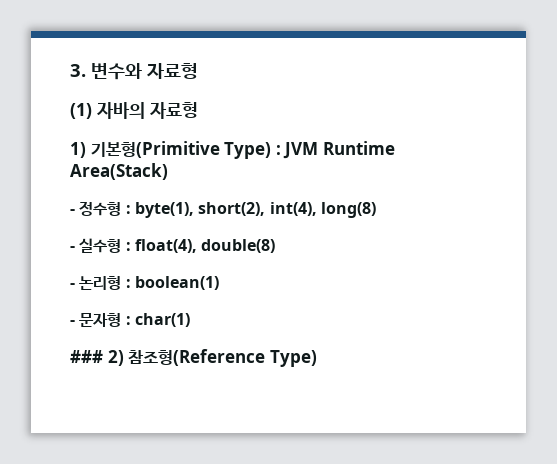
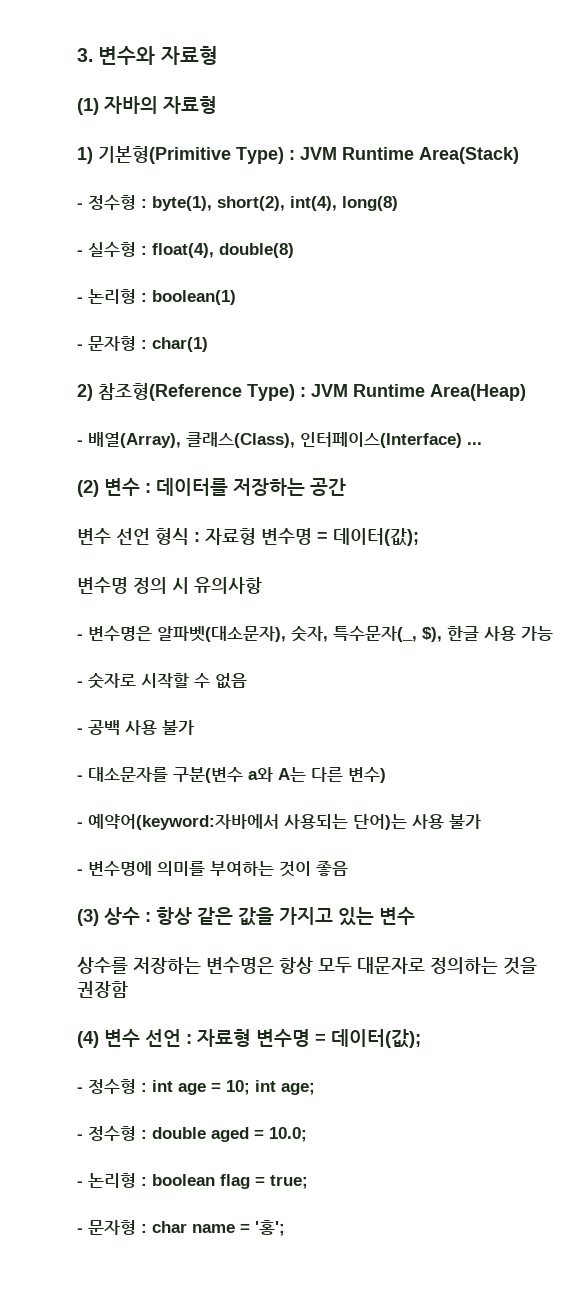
- ### 2) 참조형(Reference Type)
+ 2) 참조형(Reference Type) : JVM Runtime Area(Heap)
+ - 배열(Array), 클래스(Class), 인터페이스(Interface) ...
+ (2) 변수 : 데이터를 저장하는 공간
+ 변수 선언 형식 : 자료형 변수명 = 데이터(값);
+ 변수명 정의 시 유의사항
+ - 변수명은 알파벳(대소문자), 숫자, 특수문자(_, $), 한글 사용 가능
+ - 숫자로 시작할 수 없음
+ - 공백 사용 불가
+ - 대소문자를 구분(변수 a와 A는 다른 변수)
+ - 예약어(keyword:자바에서 사용되는 단어)는 사용 불가
+ - 변수명에 의미를 부여하는 것이 좋음
+ (3) 상수 : 항상 같은 값을 가지고 있는 변수
+ 상수를 저장하는 변수명은 항상 모두 대문자로 정의하는 것을 권장함
+ (4) 변수 선언 : 자료형 변수명 = 데이터(값);
+ - 정수형 : int age = 10; int age;
+ - 정수형 : double aged = 10.0;
+ - 논리형 : boolean flag = true;
+ - 문자형 : char name = '홍';

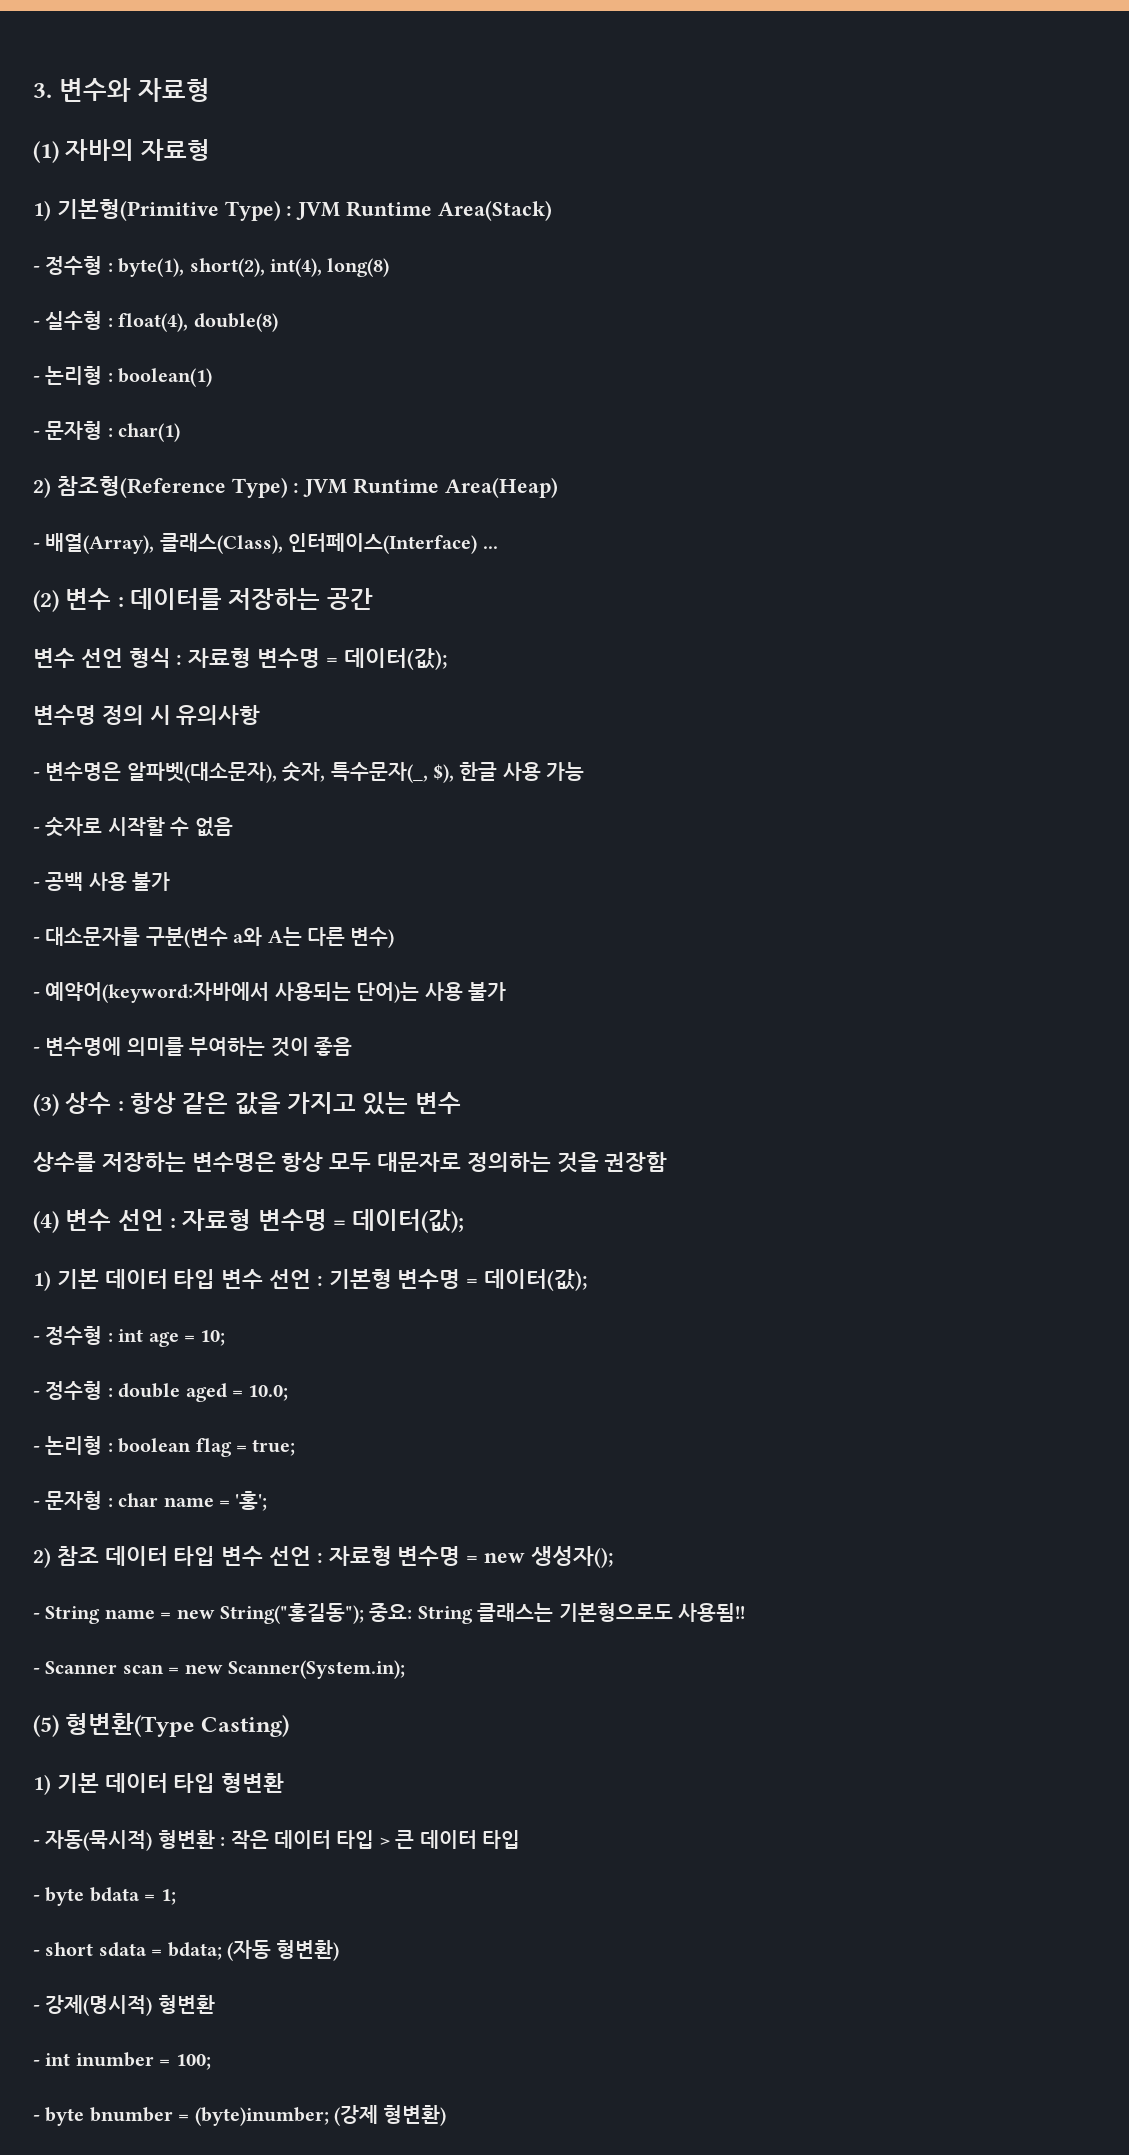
+ 1) 기본 데이터 타입 변수 선언 : 기본형 변수명 = 데이터(값);
- - 정수형 : int age = 10; int age;
+ - 정수형 : int age = 10;
+ 2) 참조 데이터 타입 변수 선언 : 자료형 변수명 = new 생성자();
+ - String name = new String("홍길동"); 중요: String 클래스는 기본형으로도 사용됨!!
+ - Scanner scan = new Scanner(System.in);
+ (5) 형변환(Type Casting)
+ 1) 기본 데이터 타입 형변환
+ - 자동(묵시적) 형변환 : 작은 데이터 타입 > 큰 데이터 타입
+ - byte bdata = 1;
+ - short sdata = bdata; (자동 형변환)
+ - 강제(명시적) 형변환
+ - int inumber = 100;
+ - byte bnumber = (byte)inumber; (강제 형변환)

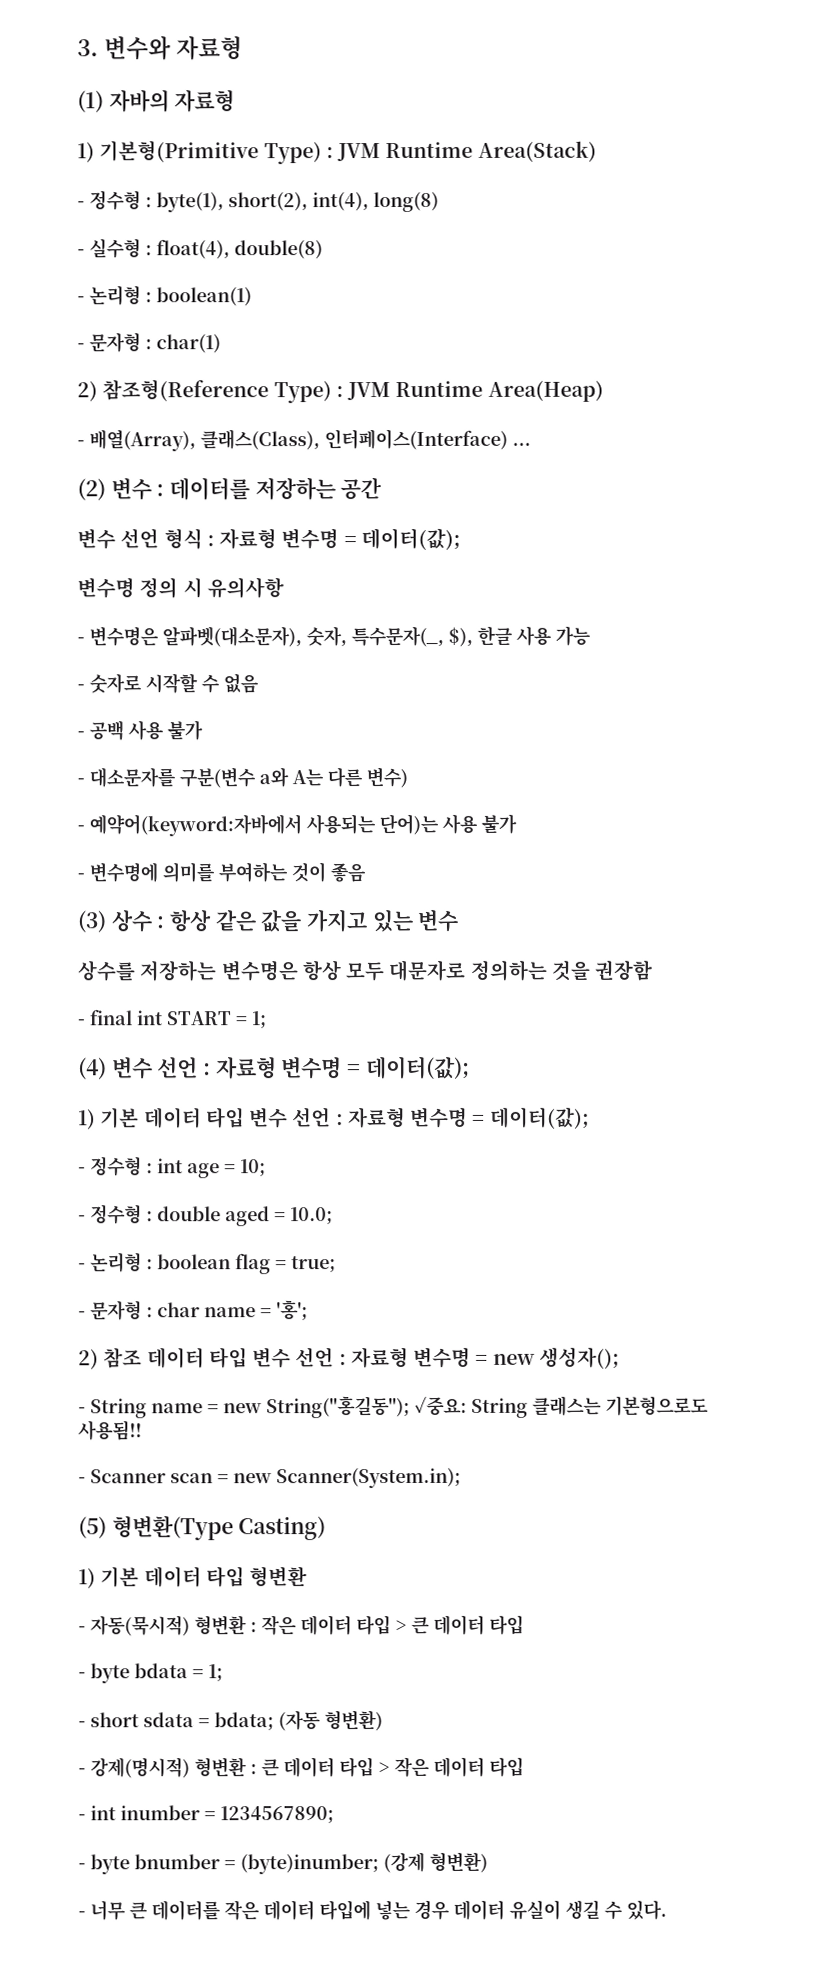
+ - final int START = 1;
- 1) 기본 데이터 타입 변수 선언 : 기본형 변수명 = 데이터(값);
+ 1) 기본 데이터 타입 변수 선언 : 자료형 변수명 = 데이터(값);
- - String name = new String("홍길동"); 중요: String 클래스는 기본형으로도 사용됨!!
+ - String name = new String("홍길동"); ✓중요: String 클래스는 기본형으로도 사용됨!!
- - 강제(명시적) 형변환
+ - 강제(명시적) 형변환 : 큰 데이터 타입 > 작은 데이터 타입
- - int inumber = 100;
+ - int inumber = 1234567890;
+ - 너무 큰 데이터를 작은 데이터 타입에 넣는 경우 데이터 유실이 생길 수 있다.

